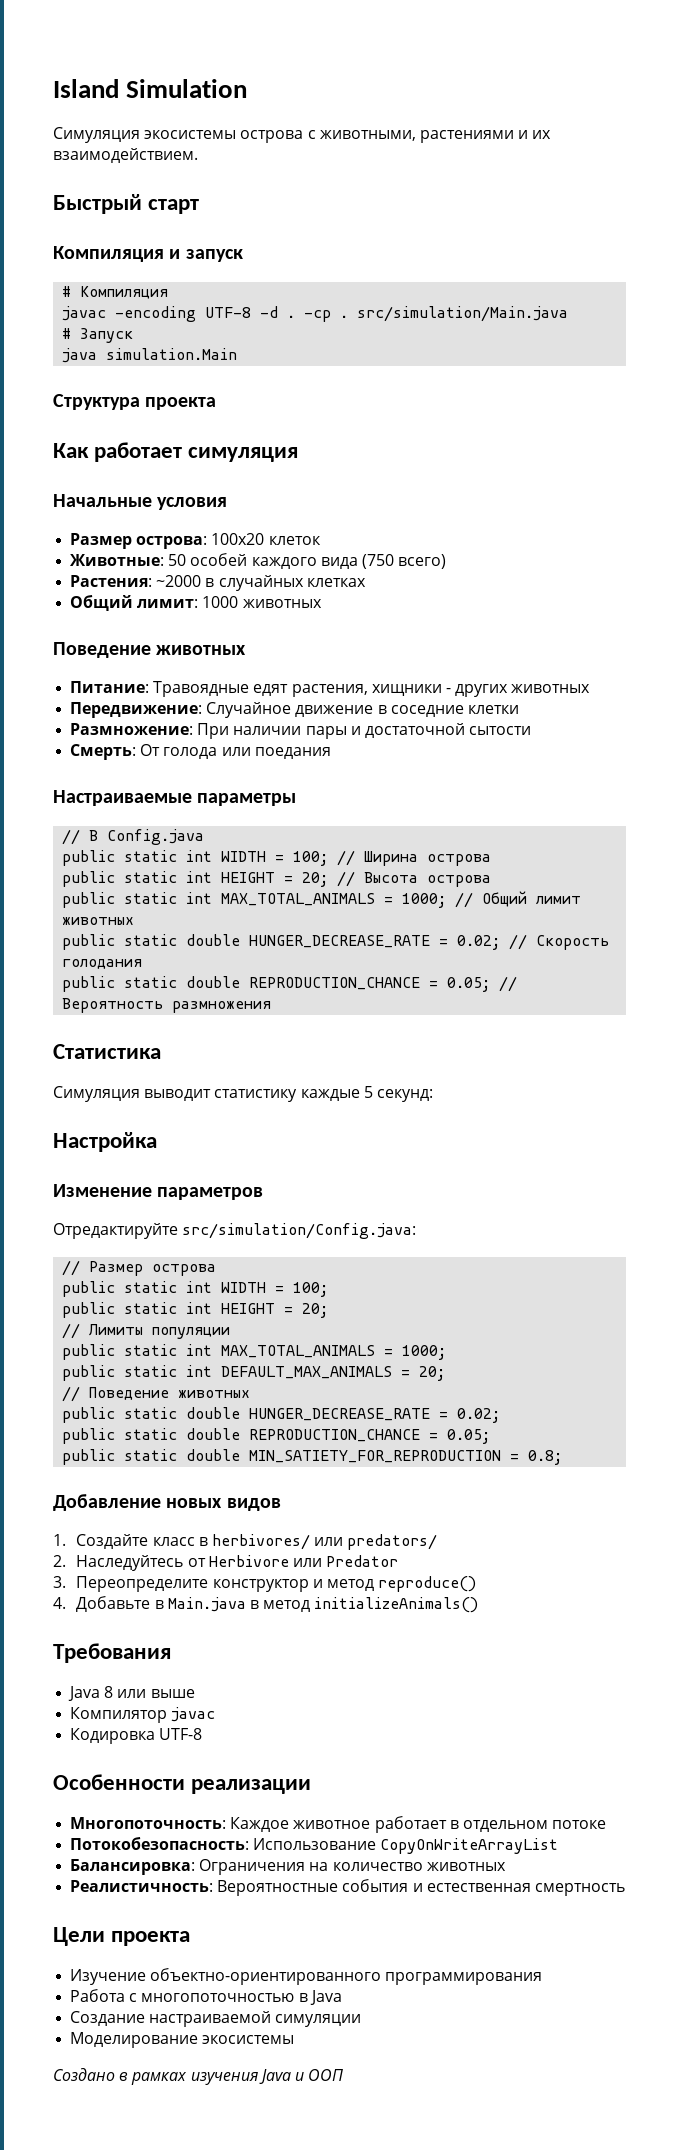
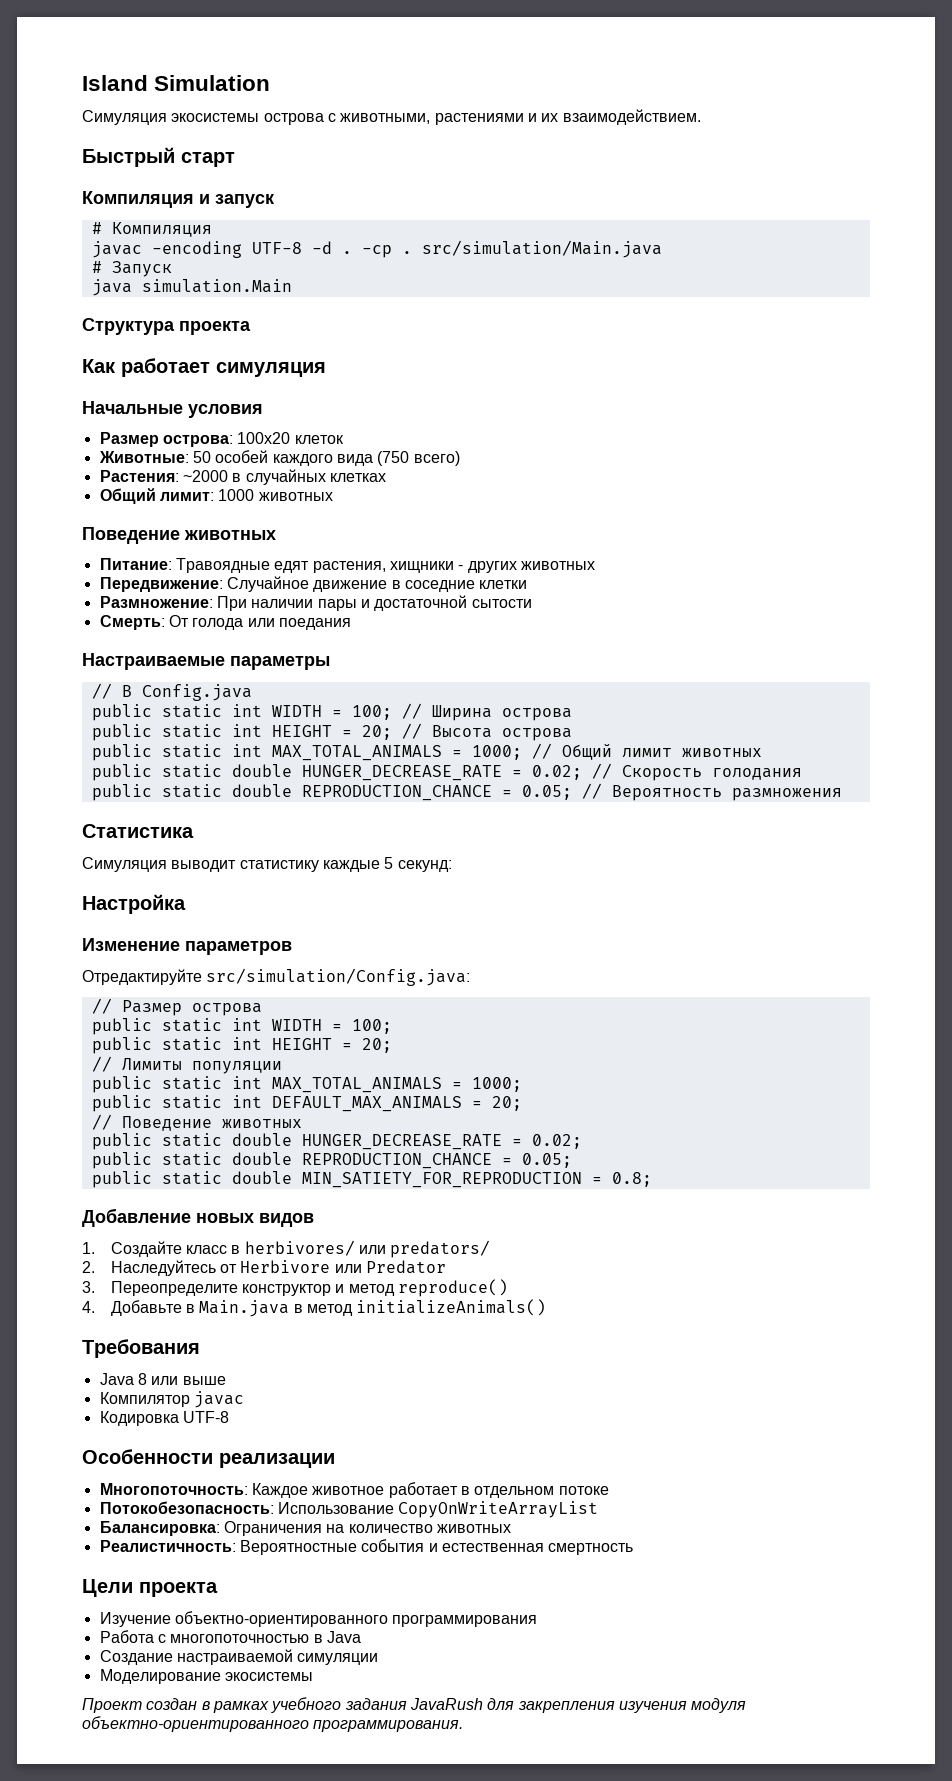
- Создано в рамках изучения Java и ООП
+ Проект создан в рамках учебного задания JavaRush для закрепления изучения модуля объектно-ориентированного программирования.

